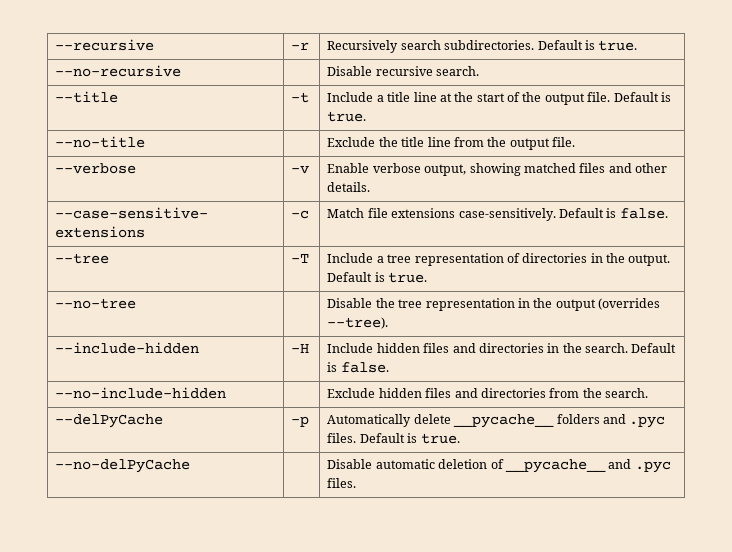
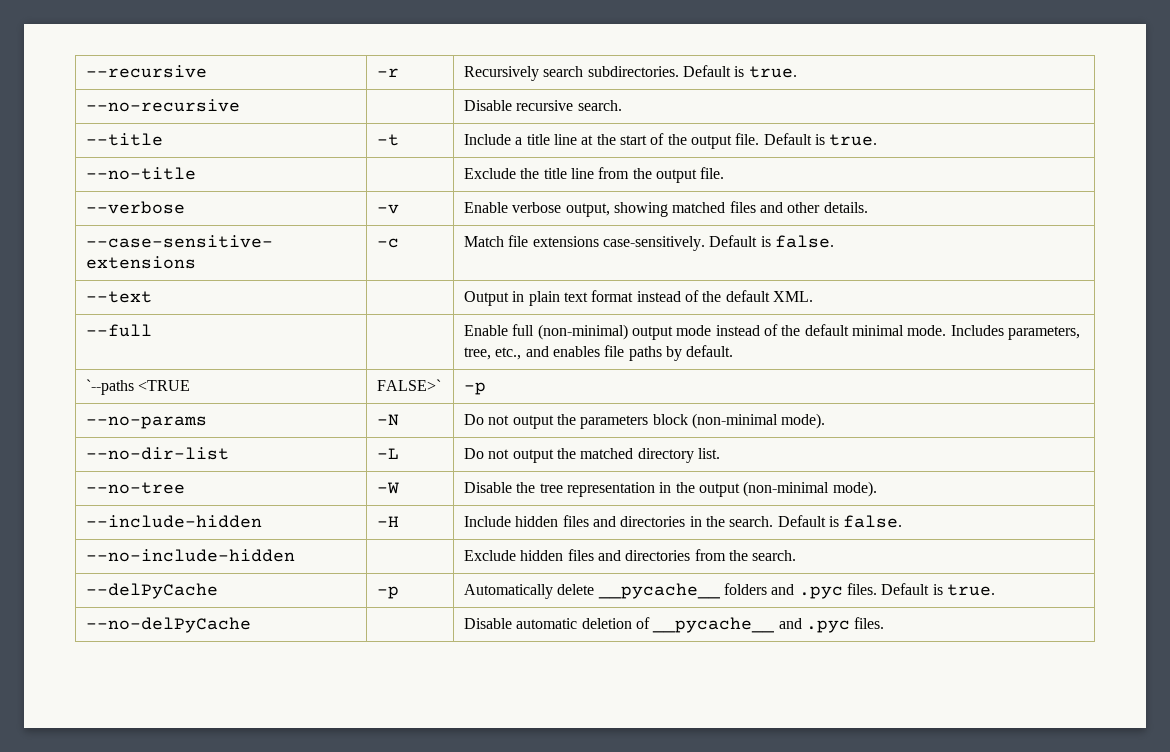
- --tree | -T | Include a tree representation of directories in the output. Default is true.
+ --text | | Output in plain text format instead of the default XML.
+ --full | | Enable full (non-minimal) output mode instead of the default minimal mode. Includes parameters, tree, etc., and enables file paths by default.
+ `--paths <TRUE | FALSE>` | -p
+ --no-params | -N | Do not output the parameters block (non-minimal mode).
+ --no-dir-list | -L | Do not output the matched directory list.
- --no-tree | | Disable the tree representation in the output (overrides --tree).
+ --no-tree | -W | Disable the tree representation in the output (non-minimal mode).

